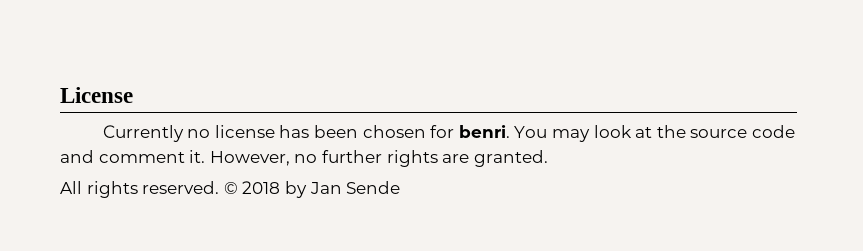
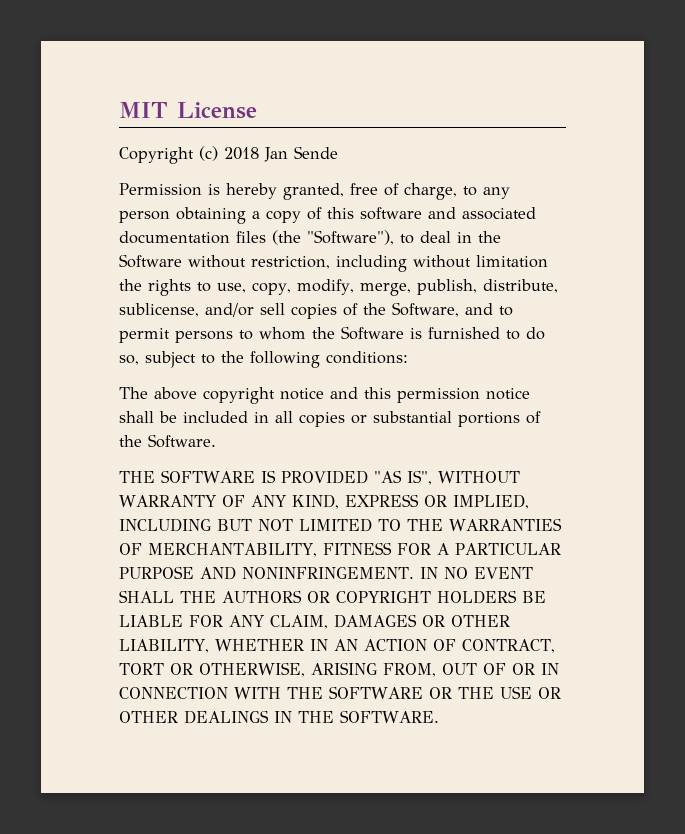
- License
+ MIT License
- Currently no license has been chosen for benri. You may look at the source code and comment it. However, no further rights are granted.
- All rights reserved. © 2018 by Jan Sende
+ Copyright (c) 2018 Jan Sende
+ Permission is hereby granted, free of charge, to any person obtaining a copy of this software and associated documentation files (the "Software"), to deal in the Software without restriction, including without limitation the rights to use, copy, modify, merge, publish, distribute, sublicense, and/or sell copies of the Software, and to permit persons to whom the Software is furnished to do so, subject to the following conditions:
+ The above copyright notice and this permission notice shall be included in all copies or substantial portions of the Software.
+ THE SOFTWARE IS PROVIDED "AS IS", WITHOUT WARRANTY OF ANY KIND, EXPRESS OR IMPLIED, INCLUDING BUT NOT LIMITED TO THE WARRANTIES OF MERCHANTABILITY, FITNESS FOR A PARTICULAR PURPOSE AND NONINFRINGEMENT. IN NO EVENT SHALL THE AUTHORS OR COPYRIGHT HOLDERS BE LIABLE FOR ANY CLAIM, DAMAGES OR OTHER LIABILITY, WHETHER IN AN ACTION OF CONTRACT, TORT OR OTHERWISE, ARISING FROM, OUT OF OR IN CONNECTION WITH THE SOFTWARE OR THE USE OR OTHER DEALINGS IN THE SOFTWARE.

